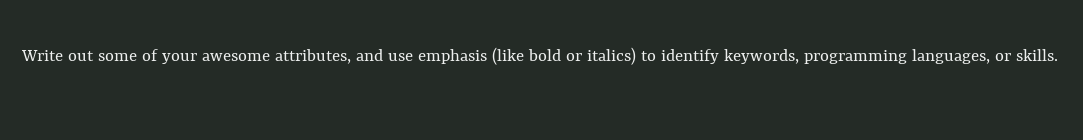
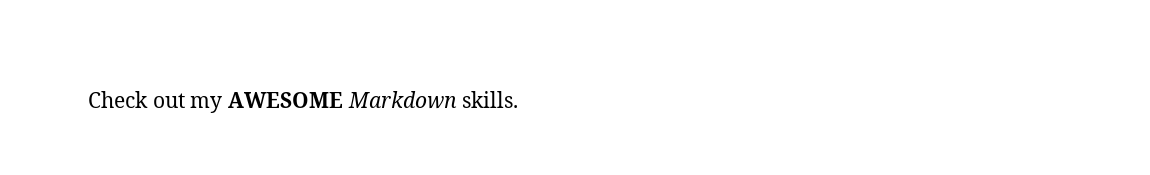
- Write out some of your awesome attributes, and use emphasis (like bold or italics) to identify keywords, programming languages, or skills.
+ Check out my AWESOME Markdown skills.

